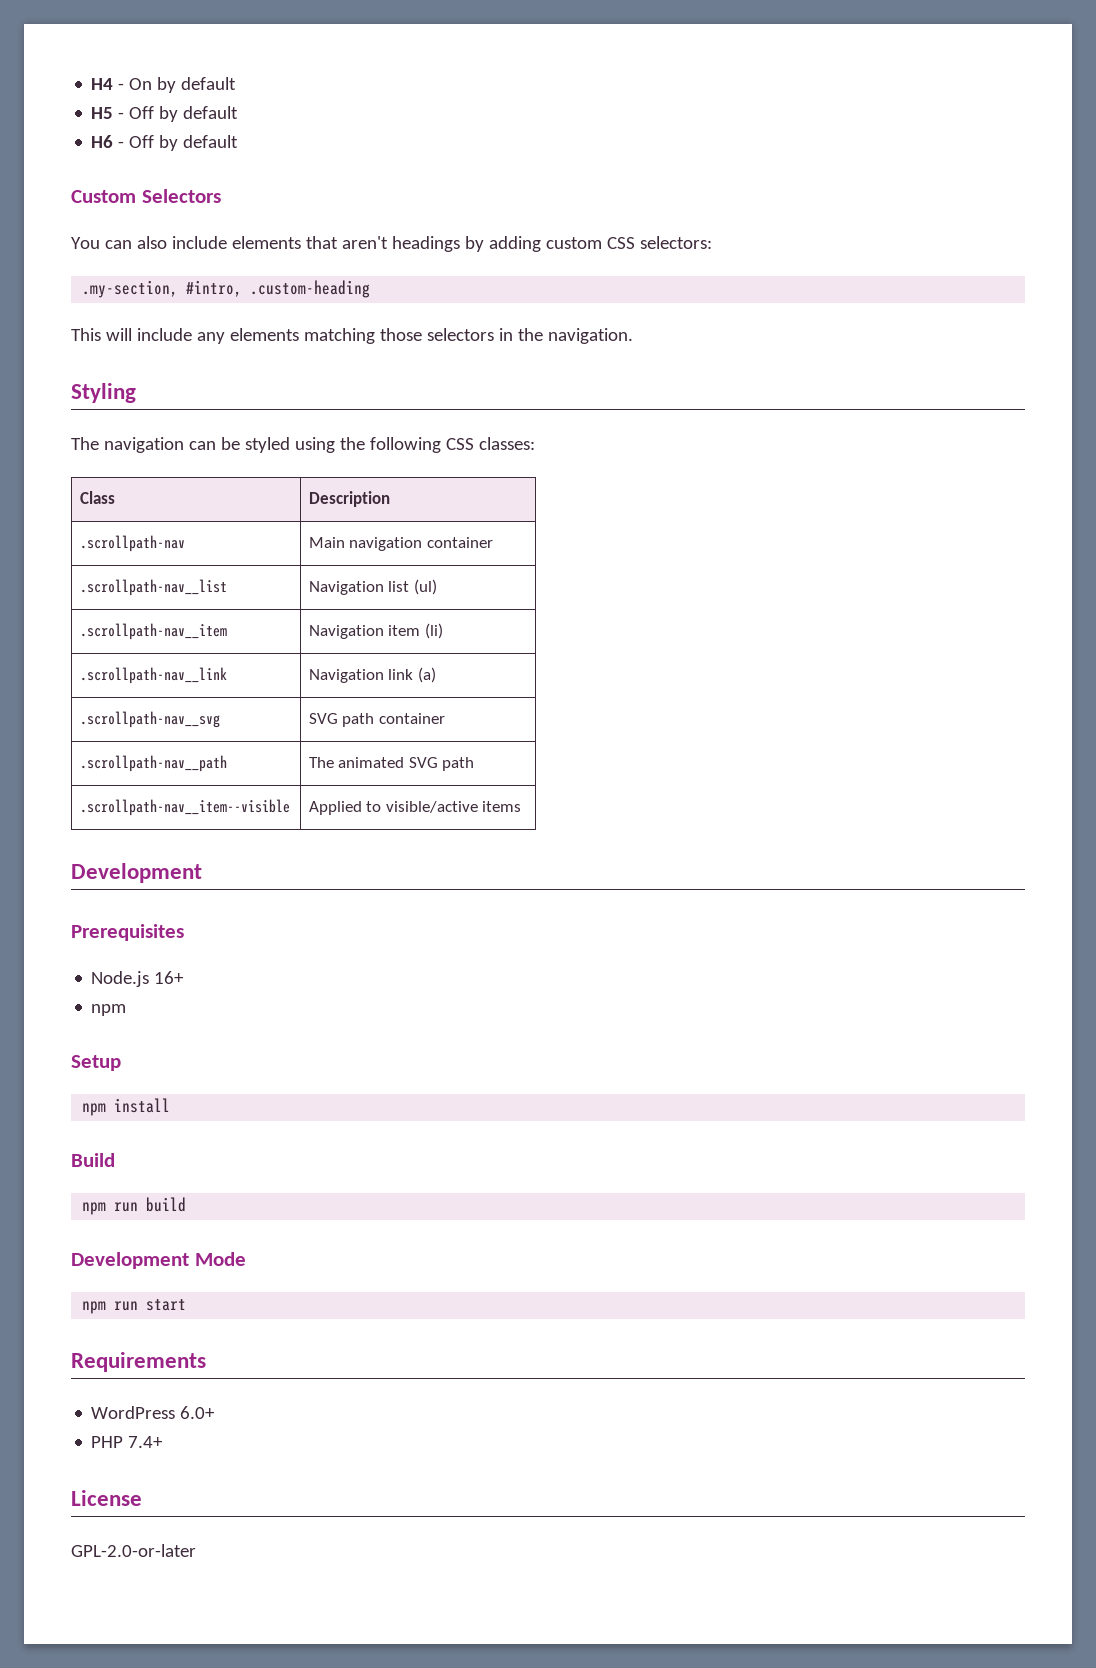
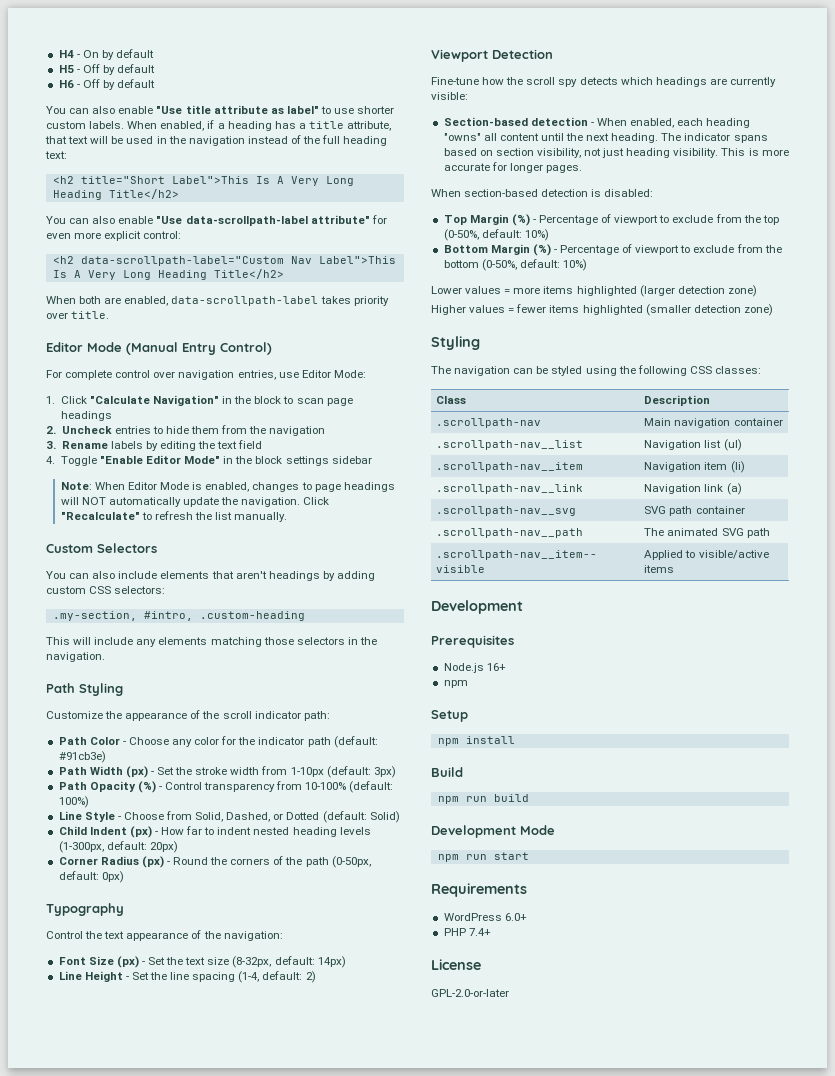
+ You can also enable "Use title attribute as label" to use shorter custom labels. When enabled, if a heading has a title attribute, that text will be used in the navigation instead of the full heading text:
+ <h2 title="Short Label">This Is A Very Long Heading Title</h2>
+ You can also enable "Use data-scrollpath-label attribute" for even more explicit control:
+ <h2 data-scrollpath-label="Custom Nav Label">This Is A Very Long Heading Title</h2>
+ When both are enabled, data-scrollpath-label takes priority over title.
+ Editor Mode (Manual Entry Control)
+ For complete control over navigation entries, use Editor Mode:
+ 1. Click "Calculate Navigation" in the block to scan page headings
+ 2. Uncheck entries to hide them from the navigation
+ 3. Rename labels by editing the text field
+ 4. Toggle "Enable Editor Mode" in the block settings sidebar
+ Note: When Editor Mode is enabled, changes to page headings will NOT automatically update the navigation. Click "Recalculate" to refresh the list manually.
+ Path Styling
+ Customize the appearance of the scroll indicator path:
+ Path Color - Choose any color for the indicator path (default: #91cb3e)
+ Path Width (px) - Set the stroke width from 1-10px (default: 3px)
+ Path Opacity (%) - Control transparency from 10-100% (default: 100%)
+ Line Style - Choose from Solid, Dashed, or Dotted (default: Solid)
+ Child Indent (px) - How far to indent nested heading levels (1-300px, default: 20px)
+ Corner Radius (px) - Round the corners of the path (0-50px, default: 0px)
+ Typography
+ Control the text appearance of the navigation:
+ Font Size (px) - Set the text size (8-32px, default: 14px)
+ Line Height - Set the line spacing (1-4, default: 2)
+ Viewport Detection
+ Fine-tune how the scroll spy detects which headings are currently visible:
+ Section-based detection - When enabled, each heading "owns" all content until the next heading. The indicator spans based on section visibility, not just heading visibility. This is more accurate for longer pages.
+ When section-based detection is disabled:
+ Top Margin (%) - Percentage of viewport to exclude from the top (0-50%, default: 10%)
+ Bottom Margin (%) - Percentage of viewport to exclude from the bottom (0-50%, default: 10%)
+ Lower values = more items highlighted (larger detection zone)
+ Higher values = fewer items highlighted (smaller detection zone)

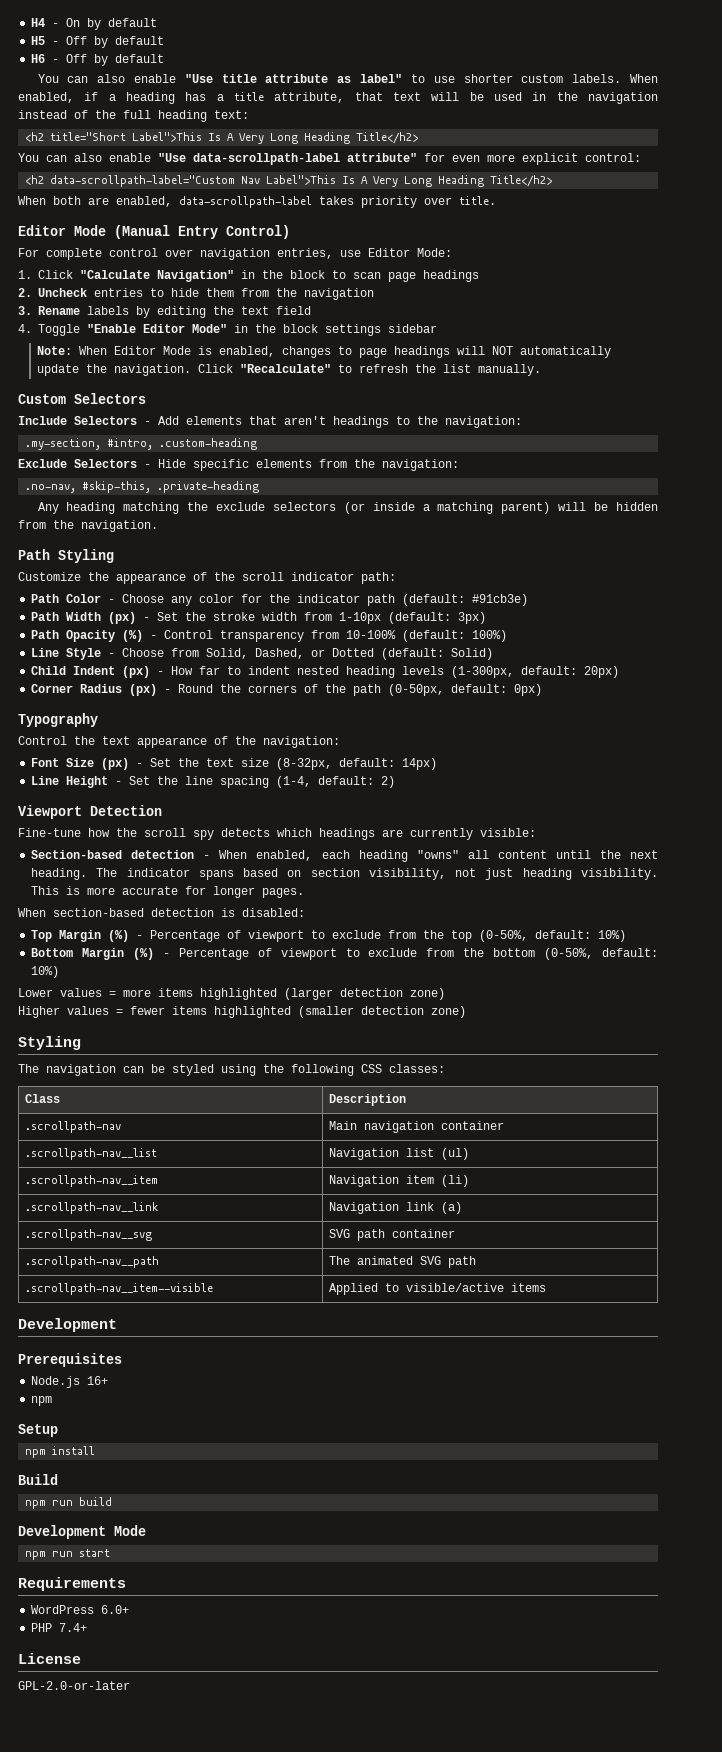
- You can also include elements that aren't headings by adding custom CSS selectors:
+ Include Selectors - Add elements that aren't headings to the navigation:
  .my-section, #intro, .custom-heading
- This will include any elements matching those selectors in the navigation.
+ Exclude Selectors - Hide specific elements from the navigation:
+ .no-nav, #skip-this, .private-heading
+ Any heading matching the exclude selectors (or inside a matching parent) will be hidden from the navigation.

